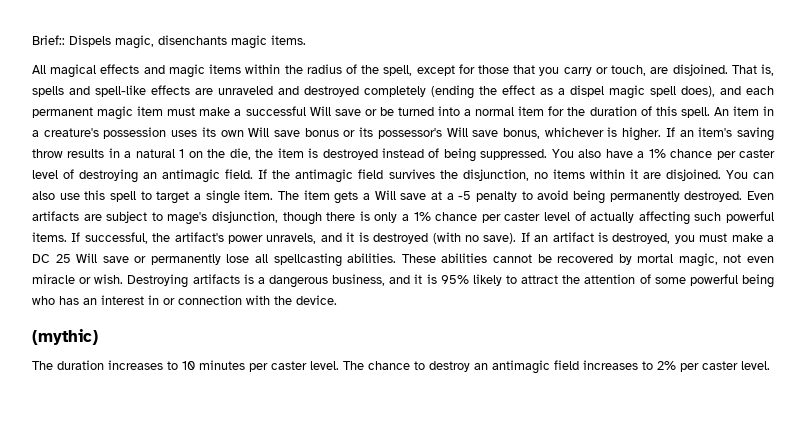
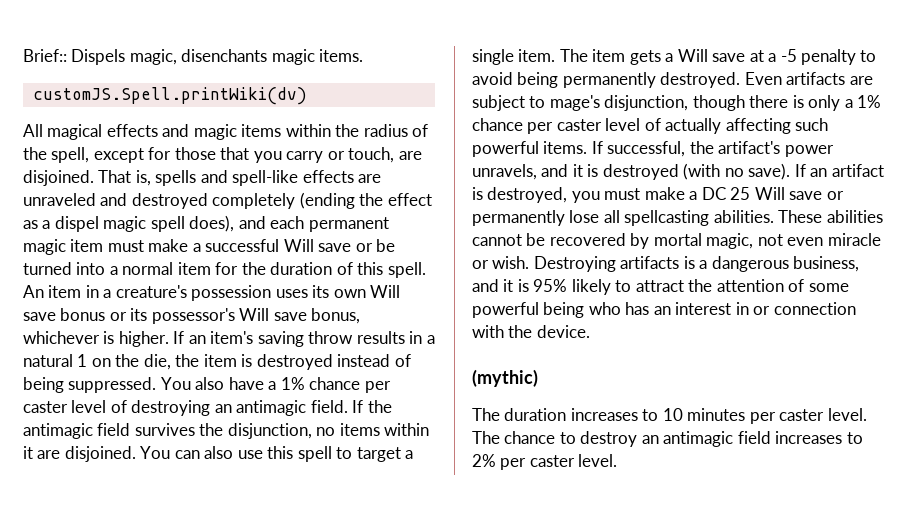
+ customJS.Spell.printWiki(dv)

